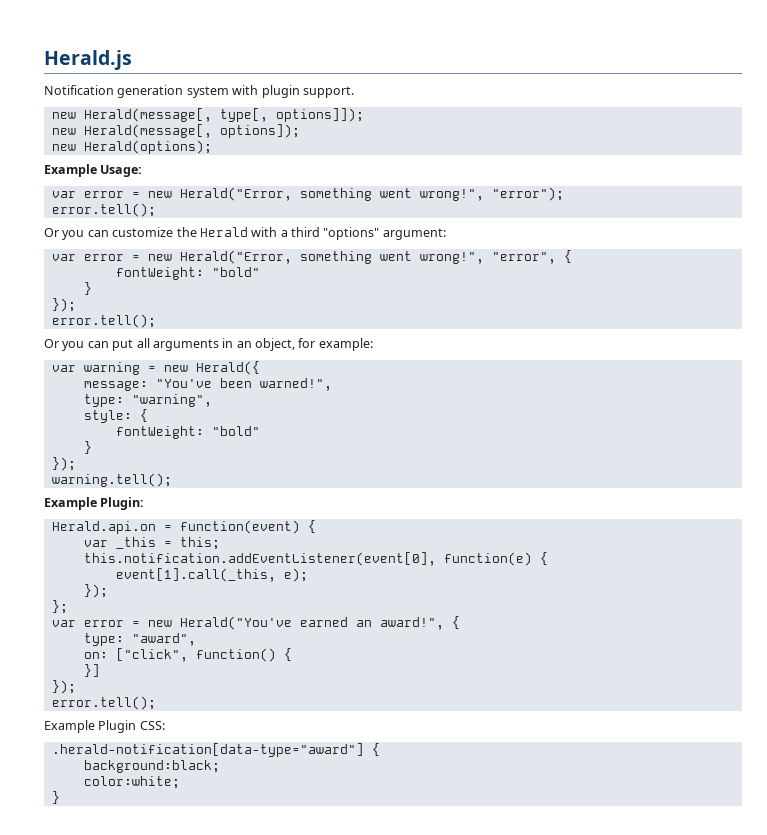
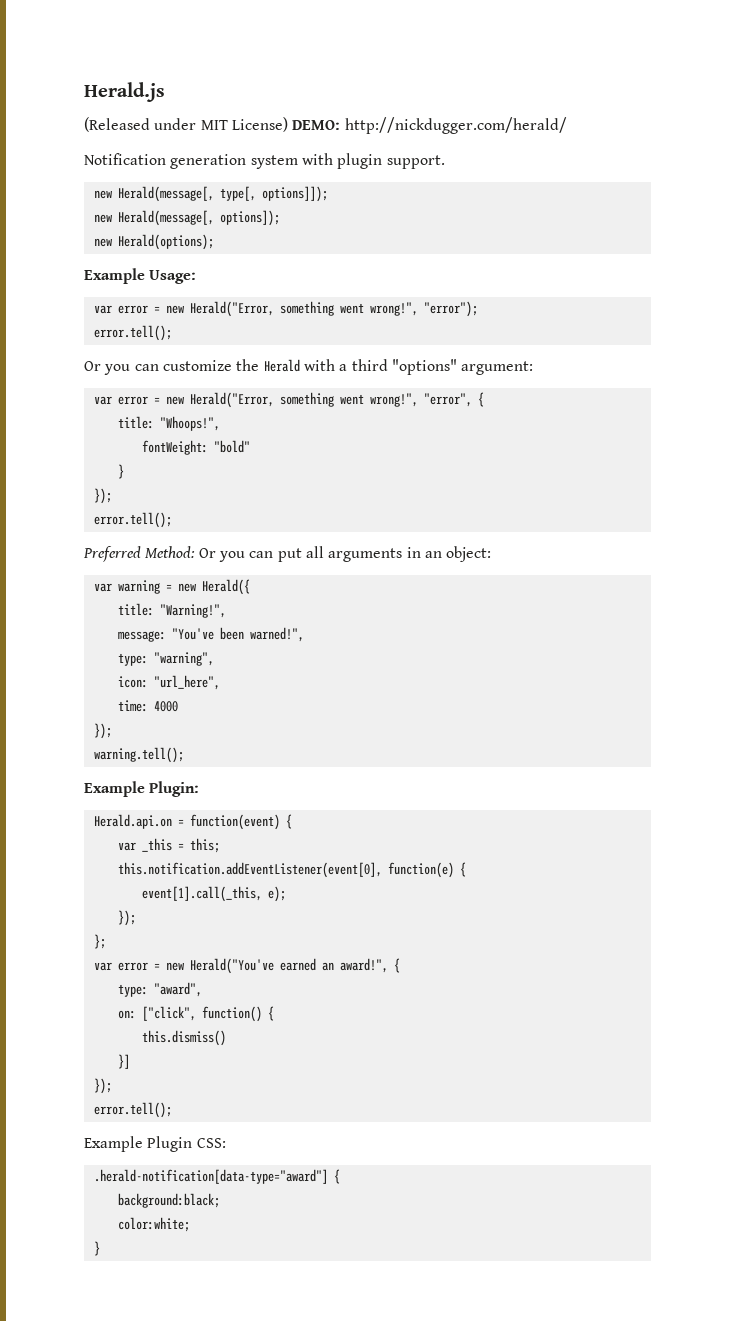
+ (Released under MIT License) DEMO: http://nickdugger.com/herald/
+ title: "Whoops!",
- Or you can put all arguments in an object, for example:
+ Preferred Method: Or you can put all arguments in an object:
+ title: "Warning!",
- style: {
- fontWeight: "bold"
- }
+ icon: "url_here",
+ time: 4000
+ this.dismiss()

